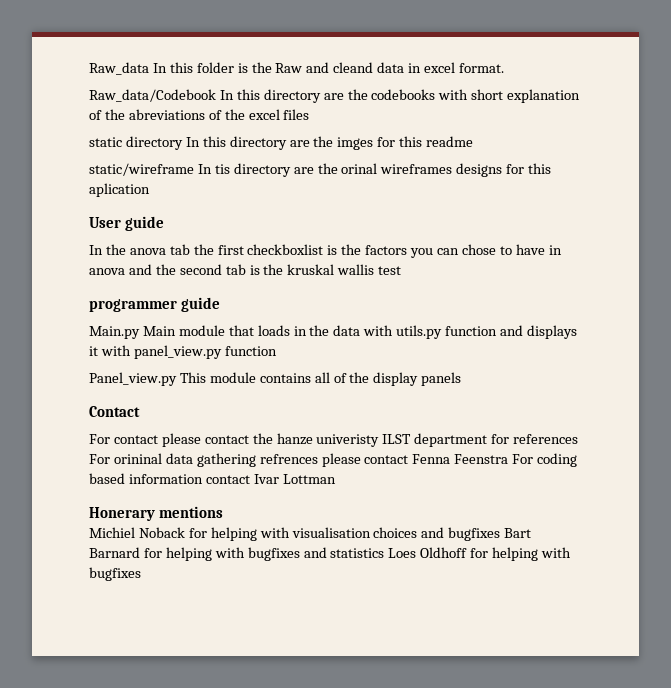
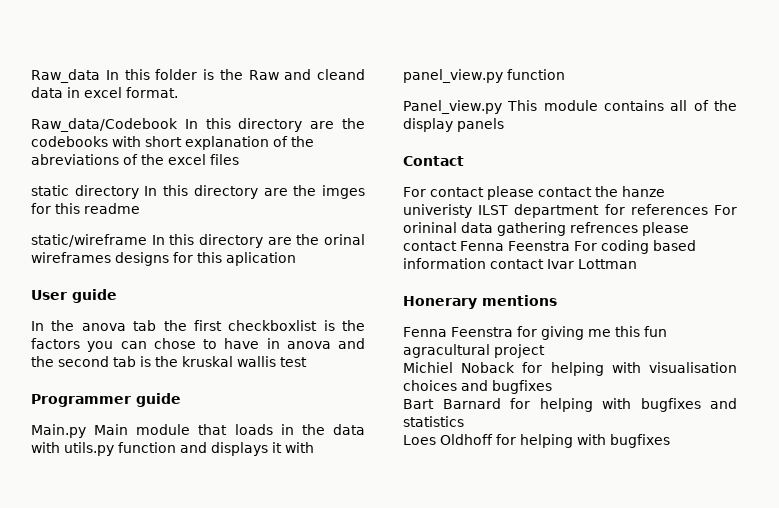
- static/wireframe In tis directory are the orinal wireframes designs for this aplication
+ static/wireframe In this directory are the orinal wireframes designs for this aplication
- programmer guide
+ Programmer guide
+ Fenna Feenstra for giving me this fun agracultural project
- Michiel Noback for helping with visualisation choices and bugfixes Bart Barnard for helping with bugfixes and statistics Loes Oldhoff for helping with bugfixes
+ Michiel Noback for helping with visualisation choices and bugfixes
+ Bart Barnard for helping with bugfixes and statistics
+ Loes Oldhoff for helping with bugfixes

